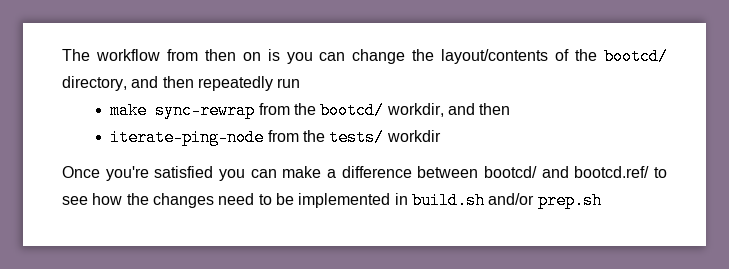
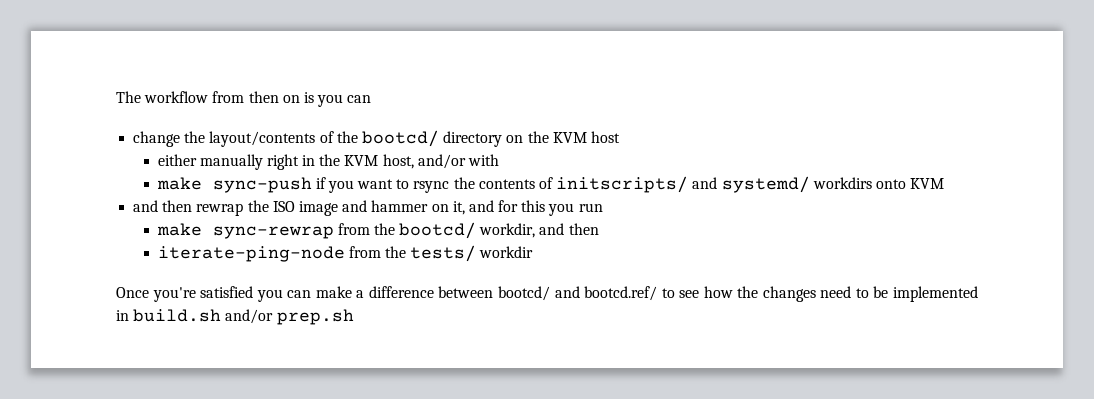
- The workflow from then on is you can change the layout/contents of the bootcd/ directory, and then repeatedly run
+ The workflow from then on is you can
+ change the layout/contents of the bootcd/ directory on the KVM host
+ either manually right in the KVM host, and/or with
+ make sync-push if you want to rsync the contents of initscripts/ and systemd/ workdirs onto KVM
+ and then rewrap the ISO image and hammer on it, and for this you run

